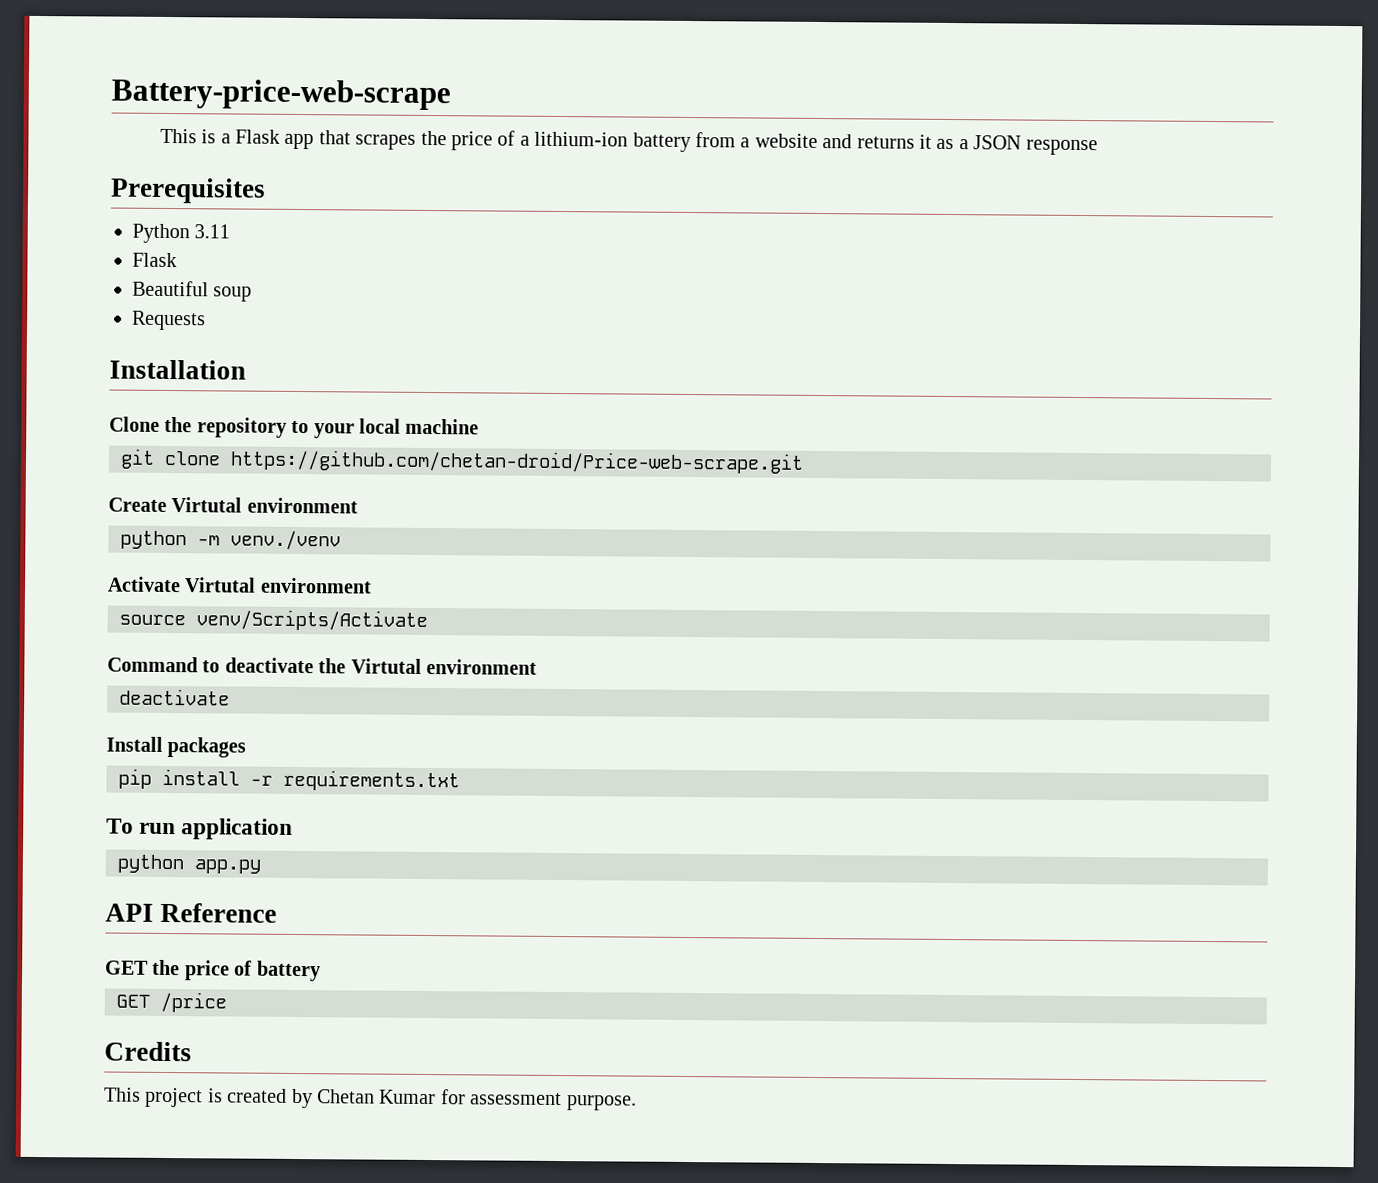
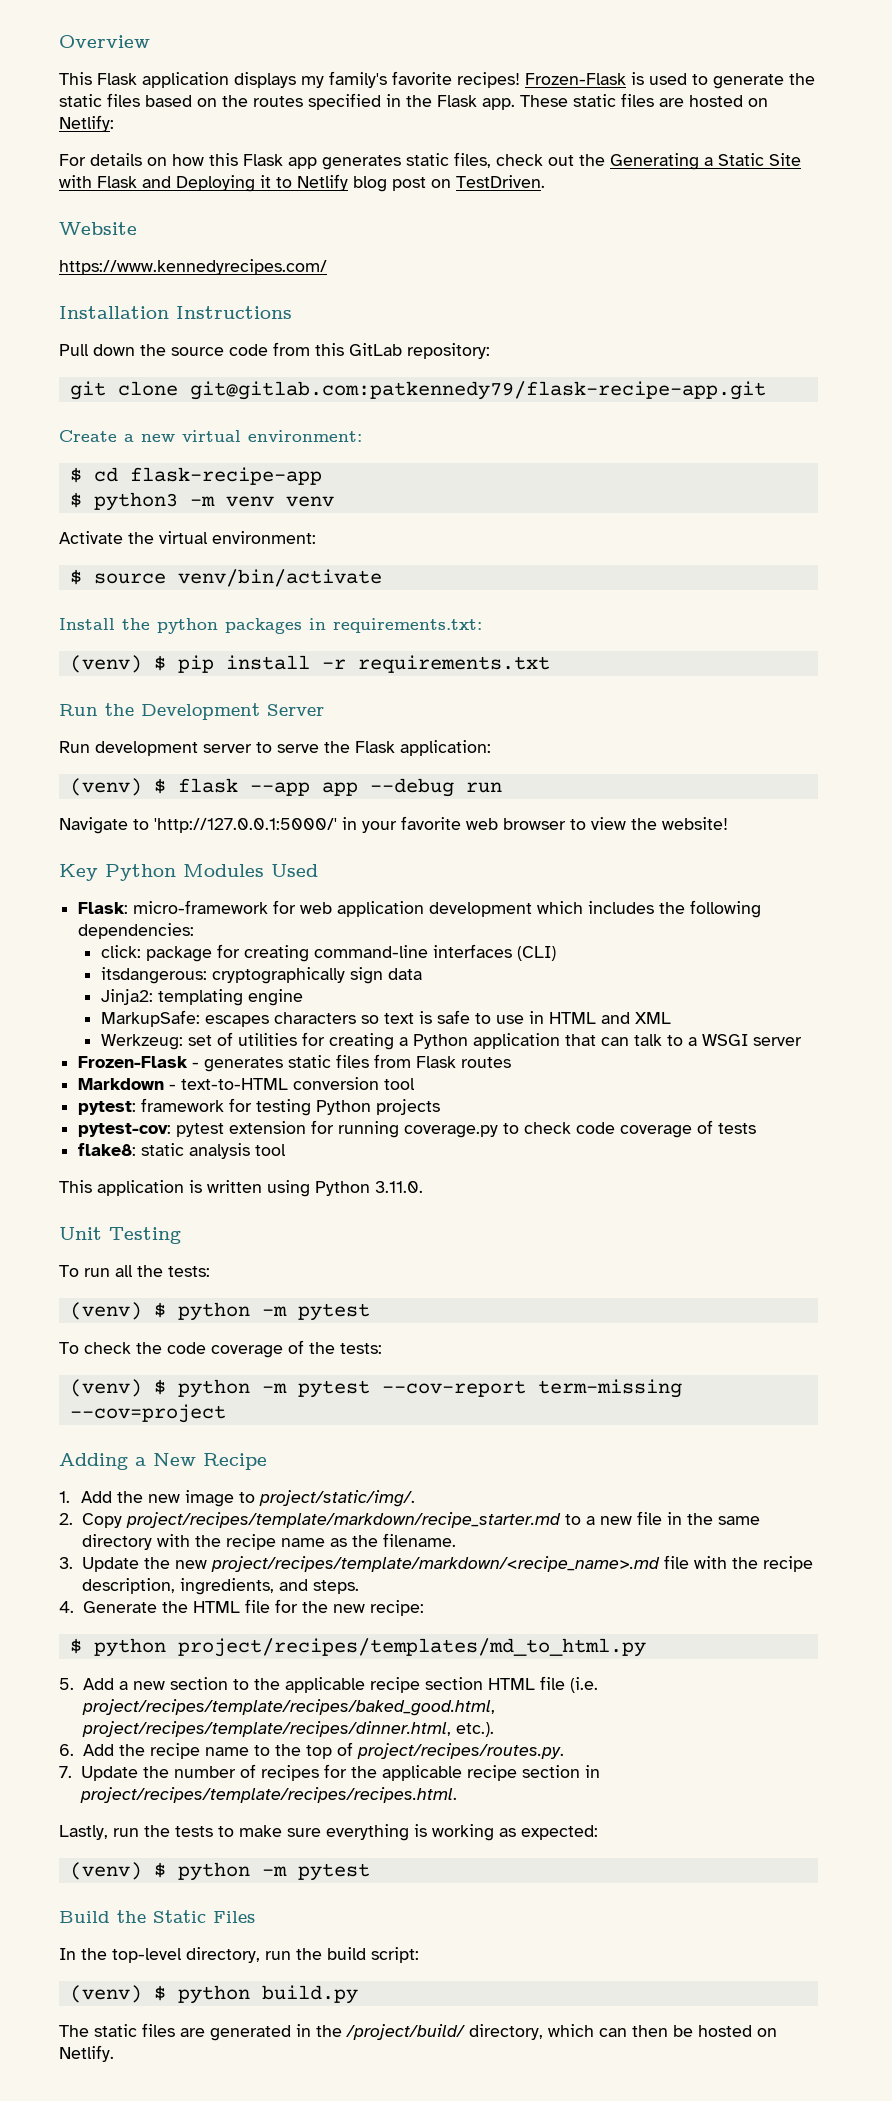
- Battery-price-web-scrape
- This is a Flask app that scrapes the price of a lithium-ion battery from a website and returns it as a JSON response
- Prerequisites
- Python 3.11
- Flask
- Beautiful soup
- Requests
- Installation
- Clone the repository to your local machine
+ Overview
+ This Flask application displays my family's favorite recipes! Frozen-Flask is used to generate the static files based on the routes specified in the Flask app. These static files are hosted on Netlify:
+ For details on how this Flask app generates static files, check out the Generating a Static Site with Flask and Deploying it to Netlify blog post on TestDriven.
+ Website
+ https://www.kennedyrecipes.com/
+ Installation Instructions
+ Pull down the source code from this GitLab repository:
- git clone https://github.com/chetan-droid/Price-web-scrape.git
+ git clone git@gitlab.com:patkennedy79/flask-recipe-app.git
- Create Virtutal environment
- python -m venv./venv
- Activate Virtutal environment
- source venv/Scripts/Activate
- Command to deactivate the Virtutal environment
- deactivate
+ Create a new virtual environment:
+ $ cd flask-recipe-app
+ $ python3 -m venv venv
+ Activate the virtual environment:
+ $ source venv/bin/activate
- Install packages
- pip install -r requirements.txt
+ Install the python packages in requirements.txt:
+ (venv) $ pip install -r requirements.txt
- To run application
- python app.py
- API Reference
- GET the price of battery
- GET /price
- Credits
- This project is created by Chetan Kumar for assessment purpose.
+ Run the Development Server
+ Run development server to serve the Flask application:
+ (venv) $ flask --app app --debug run
+ Navigate to 'http://127.0.0.1:5000/' in your favorite web browser to view the website!
+ Key Python Modules Used
+ Flask: micro-framework for web application development which includes the following dependencies:
+ click: package for creating command-line interfaces (CLI)
+ itsdangerous: cryptographically sign data
+ Jinja2: templating engine
+ MarkupSafe: escapes characters so text is safe to use in HTML and XML
+ Werkzeug: set of utilities for creating a Python application that can talk to a WSGI server
+ Frozen-Flask - generates static files from Flask routes
+ Markdown - text-to-HTML conversion tool
+ pytest: framework for testing Python projects
+ pytest-cov: pytest extension for running coverage.py to check code coverage of tests
+ flake8: static analysis tool
+ This application is written using Python 3.11.0.
+ Unit Testing
+ To run all the tests:
+ (venv) $ python -m pytest
+ To check the code coverage of the tests:
+ (venv) $ python -m pytest --cov-report term-missing --cov=project
+ Adding a New Recipe
+ 1. Add the new image to project/static/img/.
+ 2. Copy project/recipes/template/markdown/recipe_starter.md to a new file in the same directory with the recipe name as the filename.
+ 3. Update the new project/recipes/template/markdown/<recipe_name>.md file with the recipe description, ingredients, and steps.
+ 4. Generate the HTML file for the new recipe:
+ $ python project/recipes/templates/md_to_html.py
+ 5. Add a new section to the applicable recipe section HTML file (i.e. project/recipes/template/recipes/baked_good.html, project/recipes/template/recipes/dinner.html, etc.).
+ 6. Add the recipe name to the top of project/recipes/routes.py.
+ 7. Update the number of recipes for the applicable recipe section in project/recipes/template/recipes/recipes.html.
+ Lastly, run the tests to make sure everything is working as expected:
+ (venv) $ python -m pytest
+ Build the Static Files
+ In the top-level directory, run the build script:
+ (venv) $ python build.py
+ The static files are generated in the /project/build/ directory, which can then be hosted on Netlify.

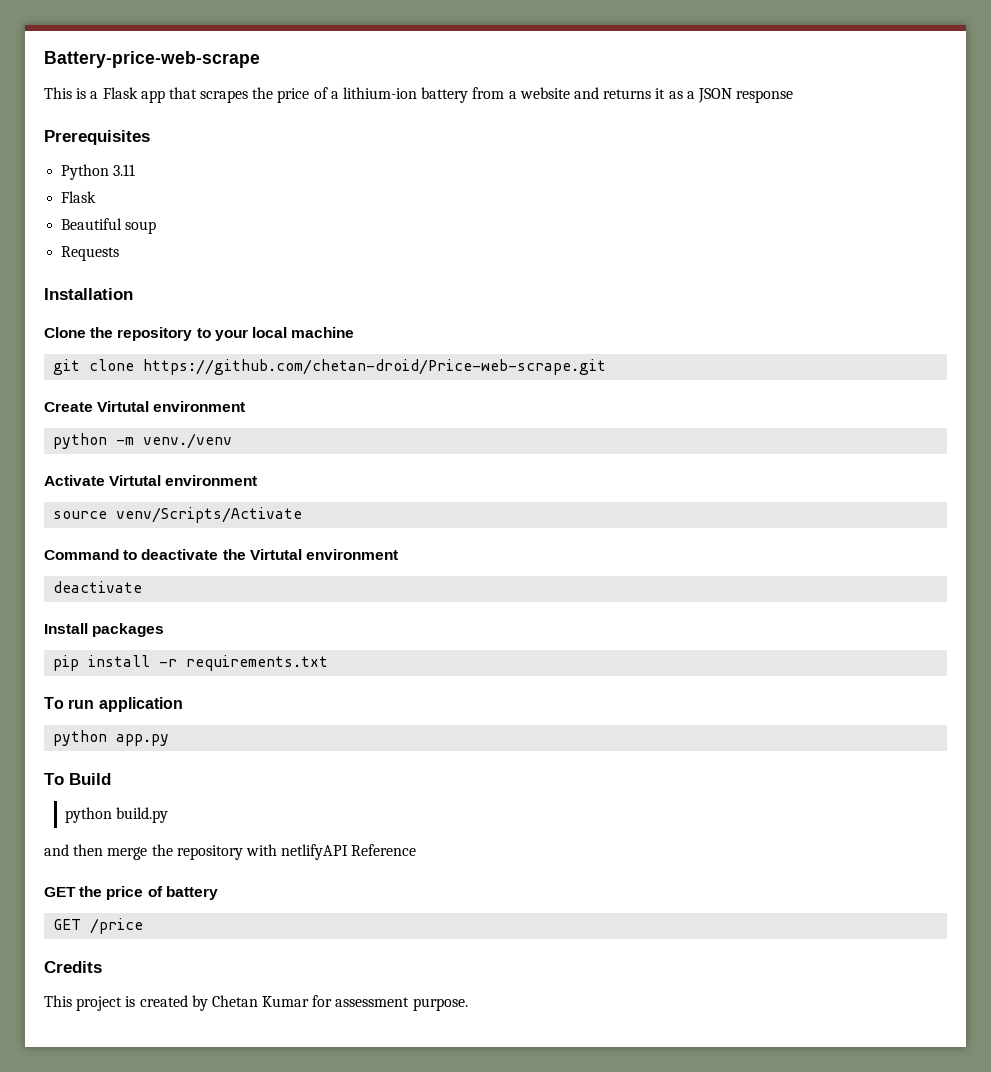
- Overview
- This Flask application displays my family's favorite recipes! Frozen-Flask is used to generate the static files based on the routes specified in the Flask app. These static files are hosted on Netlify:
- For details on how this Flask app generates static files, check out the Generating a Static Site with Flask and Deploying it to Netlify blog post on TestDriven.
- Website
- https://www.kennedyrecipes.com/
- Installation Instructions
- Pull down the source code from this GitLab repository:
+ Battery-price-web-scrape
+ This is a Flask app that scrapes the price of a lithium-ion battery from a website and returns it as a JSON response
+ Prerequisites
+ Python 3.11
+ Flask
+ Beautiful soup
+ Requests
+ Installation
+ Clone the repository to your local machine
- git clone git@gitlab.com:patkennedy79/flask-recipe-app.git
+ git clone https://github.com/chetan-droid/Price-web-scrape.git
- Create a new virtual environment:
- $ cd flask-recipe-app
- $ python3 -m venv venv
- Activate the virtual environment:
- $ source venv/bin/activate
+ Create Virtutal environment
+ python -m venv./venv
+ Activate Virtutal environment
+ source venv/Scripts/Activate
+ Command to deactivate the Virtutal environment
+ deactivate
- Install the python packages in requirements.txt:
- (venv) $ pip install -r requirements.txt
+ Install packages
+ pip install -r requirements.txt
- Run the Development Server
- Run development server to serve the Flask application:
- (venv) $ flask --app app --debug run
- Navigate to 'http://127.0.0.1:5000/' in your favorite web browser to view the website!
- Key Python Modules Used
- Flask: micro-framework for web application development which includes the following dependencies:
- click: package for creating command-line interfaces (CLI)
- itsdangerous: cryptographically sign data
- Jinja2: templating engine
- MarkupSafe: escapes characters so text is safe to use in HTML and XML
- Werkzeug: set of utilities for creating a Python application that can talk to a WSGI server
- Frozen-Flask - generates static files from Flask routes
- Markdown - text-to-HTML conversion tool
- pytest: framework for testing Python projects
- pytest-cov: pytest extension for running coverage.py to check code coverage of tests
- flake8: static analysis tool
- This application is written using Python 3.11.0.
- Unit Testing
- To run all the tests:
- (venv) $ python -m pytest
- To check the code coverage of the tests:
- (venv) $ python -m pytest --cov-report term-missing --cov=project
- Adding a New Recipe
- 1. Add the new image to project/static/img/.
- 2. Copy project/recipes/template/markdown/recipe_starter.md to a new file in the same directory with the recipe name as the filename.
- 3. Update the new project/recipes/template/markdown/<recipe_name>.md file with the recipe description, ingredients, and steps.
- 4. Generate the HTML file for the new recipe:
- $ python project/recipes/templates/md_to_html.py
- 5. Add a new section to the applicable recipe section HTML file (i.e. project/recipes/template/recipes/baked_good.html, project/recipes/template/recipes/dinner.html, etc.).
- 6. Add the recipe name to the top of project/recipes/routes.py.
- 7. Update the number of recipes for the applicable recipe section in project/recipes/template/recipes/recipes.html.
- Lastly, run the tests to make sure everything is working as expected:
- (venv) $ python -m pytest
- Build the Static Files
- In the top-level directory, run the build script:
- (venv) $ python build.py
- The static files are generated in the /project/build/ directory, which can then be hosted on Netlify.
+ To run application
+ python app.py
+ To Build
+ python build.py
+ and then merge the repository with netlifyAPI Reference
+ GET the price of battery
+ GET /price
+ Credits
+ This project is created by Chetan Kumar for assessment purpose.

